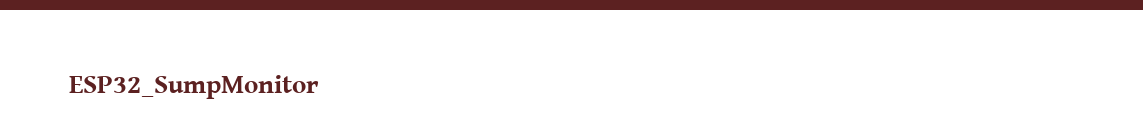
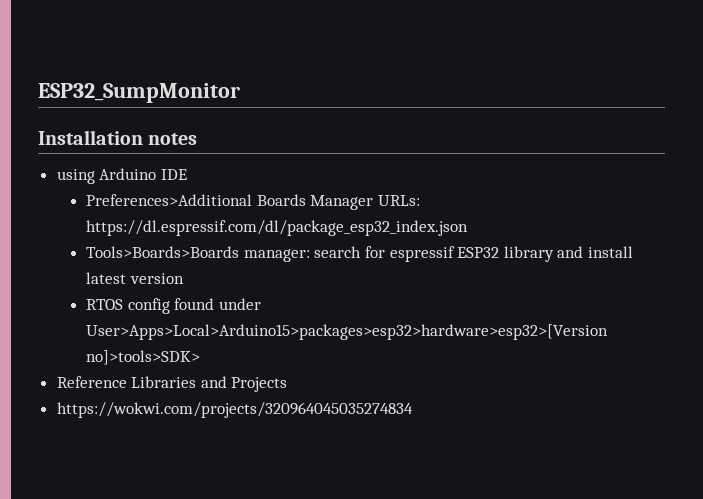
+ Installation notes
+ using Arduino IDE
+ Preferences>Additional Boards Manager URLs: https://dl.espressif.com/dl/package_esp32_index.json
+ Tools>Boards>Boards manager: search for espressif ESP32 library and install latest version
+ RTOS config found under User>Apps>Local>Arduino15>packages>esp32>hardware>esp32>[Version no]>tools>SDK>
+ Reference Libraries and Projects
+ https://wokwi.com/projects/320964045035274834

